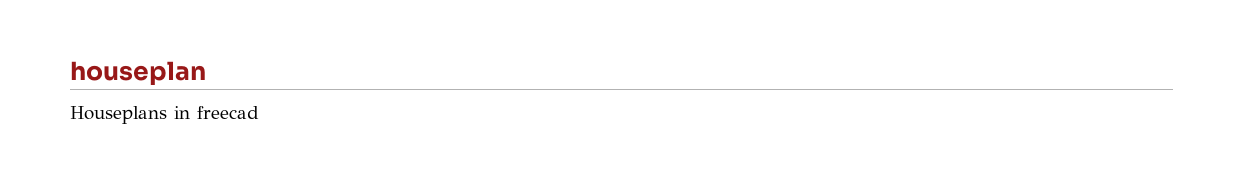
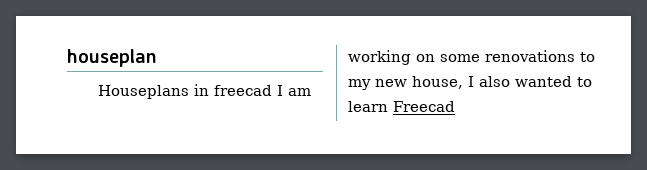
- Houseplans in freecad
+ Houseplans in freecad I am working on some renovations to my new house, I also wanted to learn Freecad

